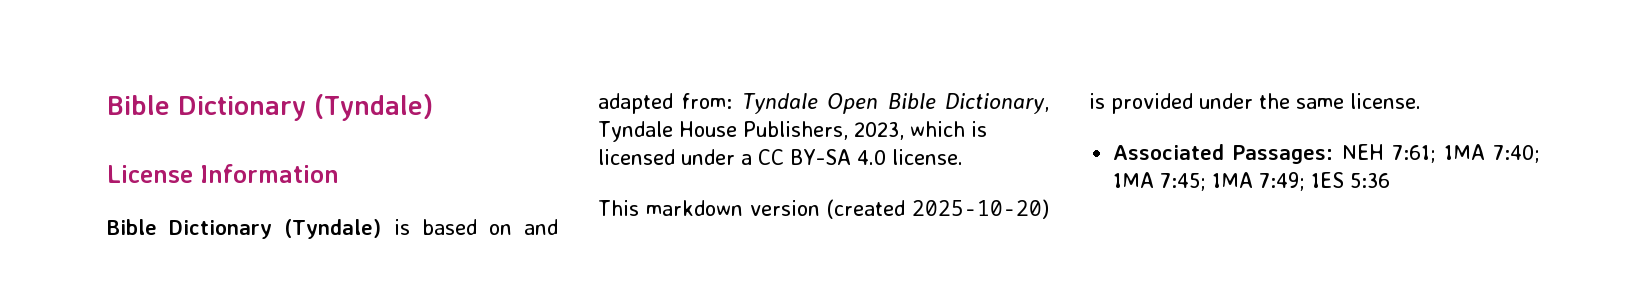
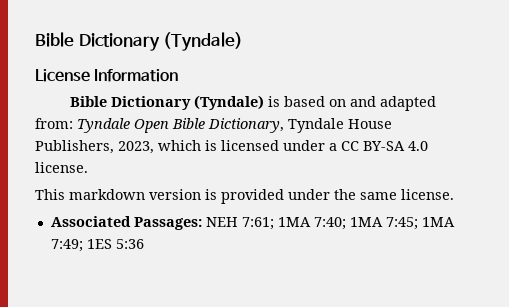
- This markdown version (created 2025-10-20) is provided under the same license.
+ This markdown version is provided under the same license.

